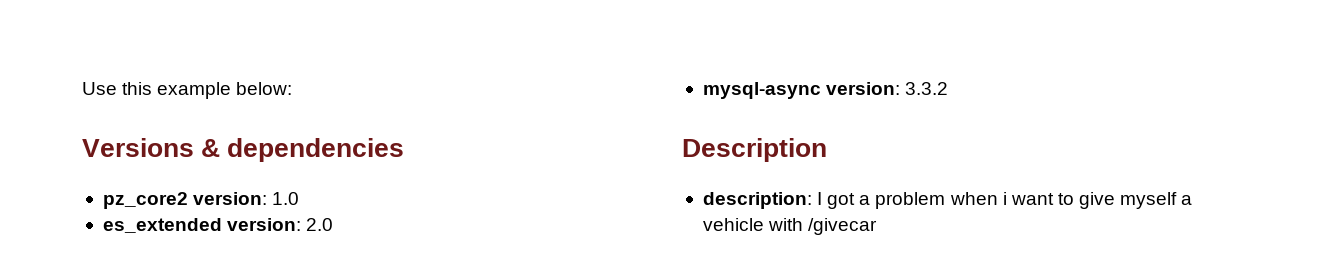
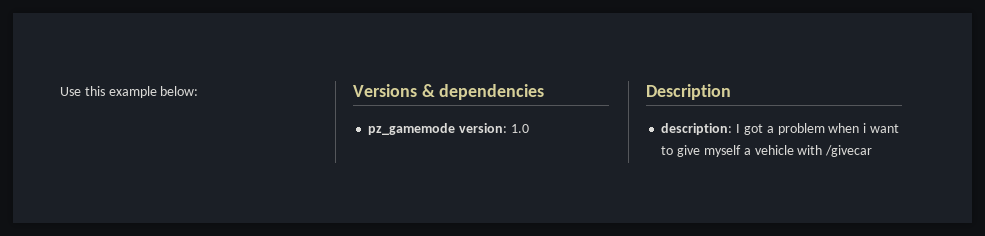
- pz_core2 version: 1.0
+ pz_gamemode version: 1.0
- es_extended version: 2.0
- mysql-async version: 3.3.2

